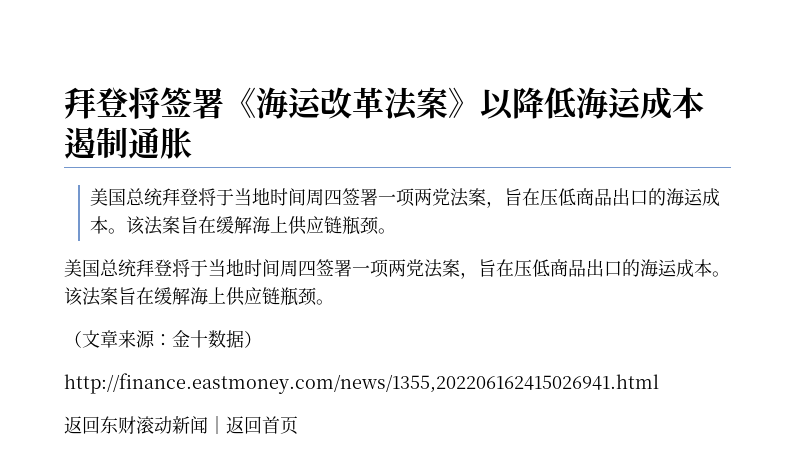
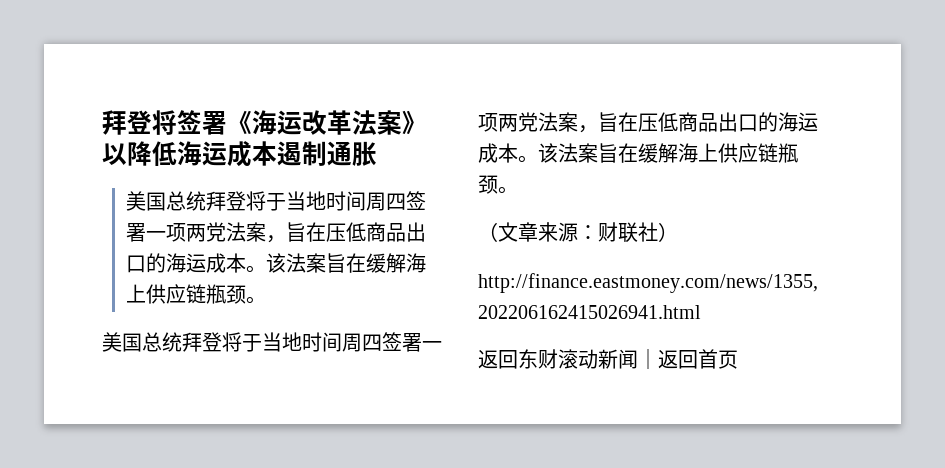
- （文章来源：金十数据）
+ （文章来源：财联社）

